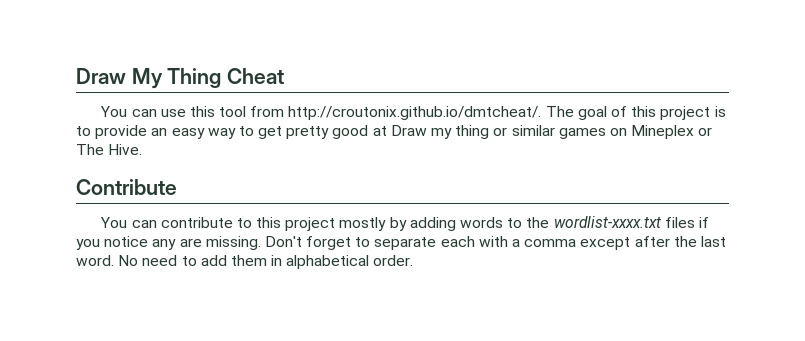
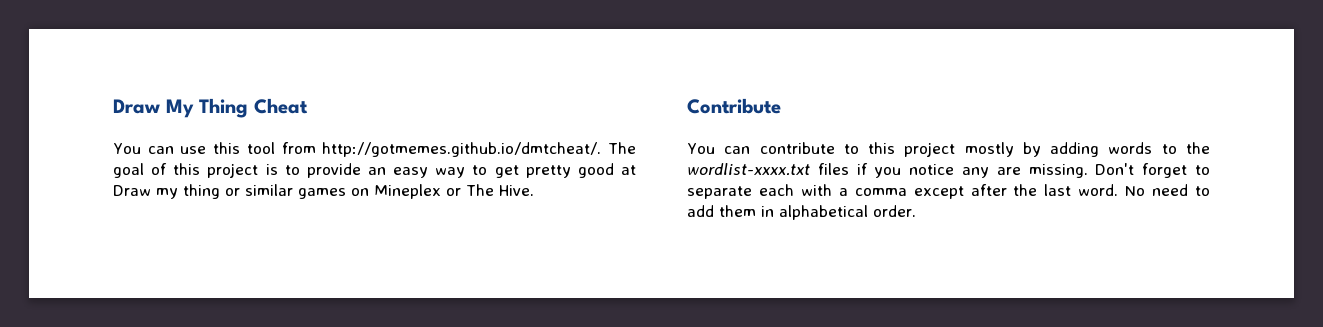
- You can use this tool from http://croutonix.github.io/dmtcheat/. The goal of this project is to provide an easy way to get pretty good at Draw my thing or similar games on Mineplex or The Hive.
+ You can use this tool from http://gotmemes.github.io/dmtcheat/. The goal of this project is to provide an easy way to get pretty good at Draw my thing or similar games on Mineplex or The Hive.

